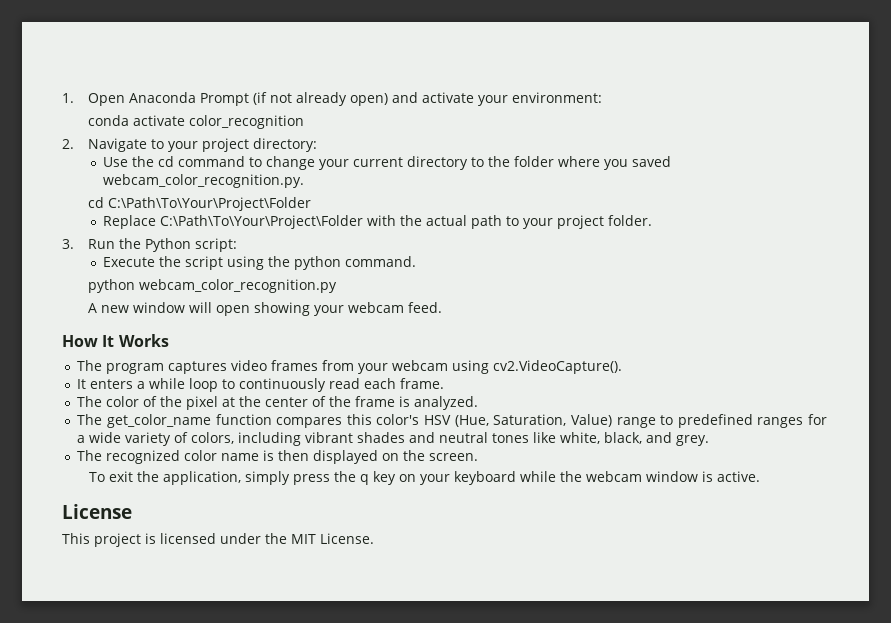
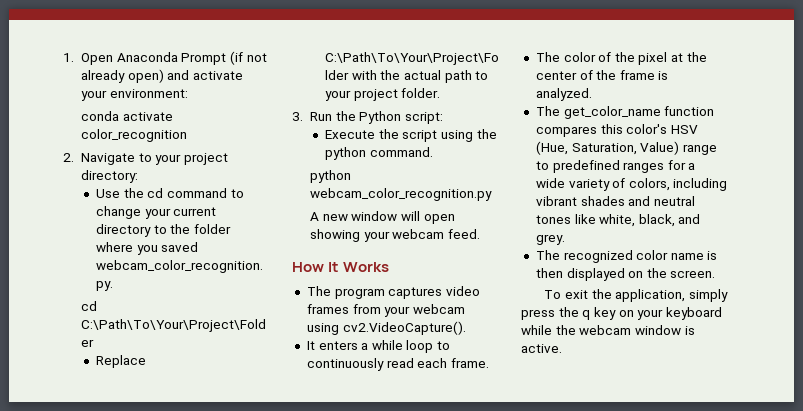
- License
- This project is licensed under the MIT License.

